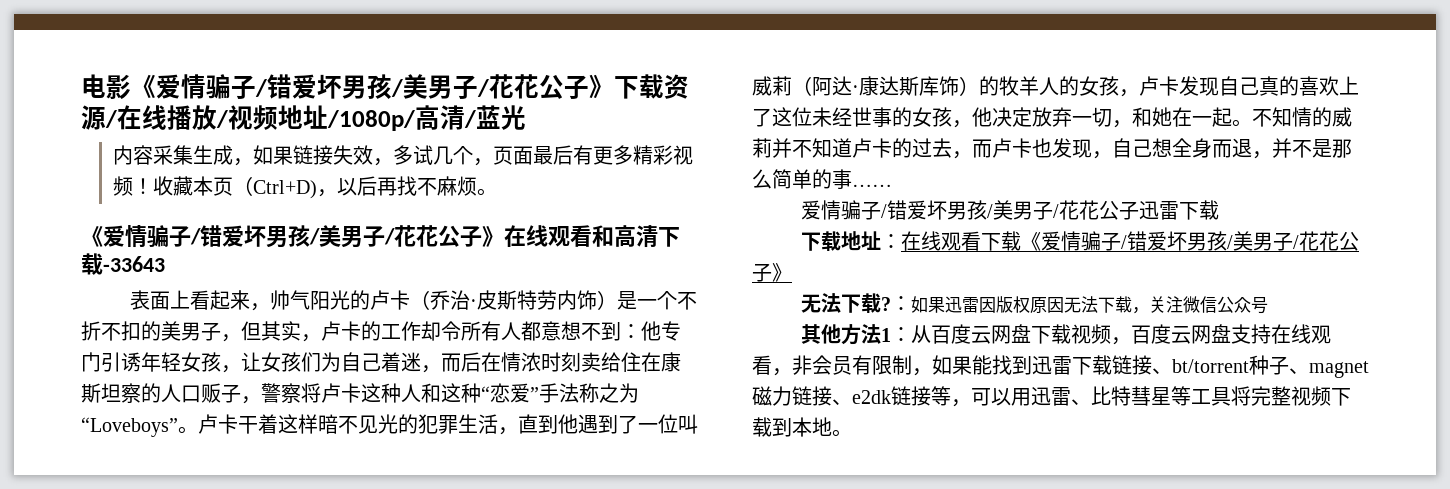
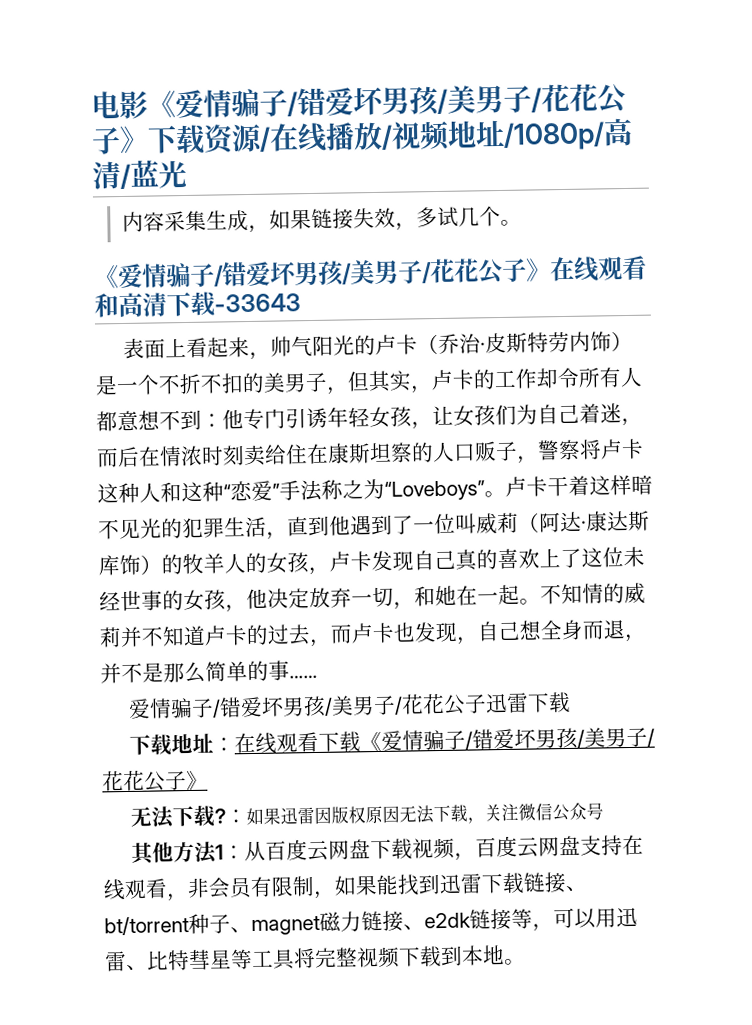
- 内容采集生成，如果链接失效，多试几个，页面最后有更多精彩视频！收藏本页（Ctrl+D)，以后再找不麻烦。
+ 内容采集生成，如果链接失效，多试几个。

